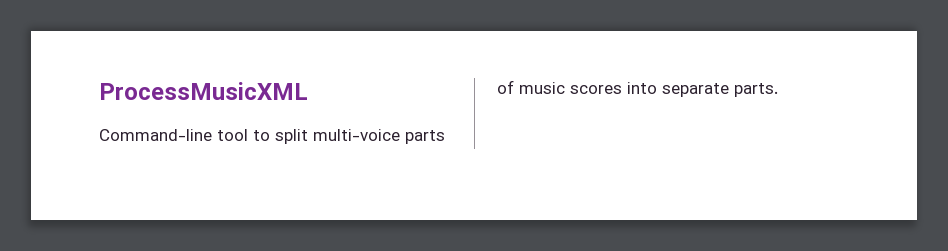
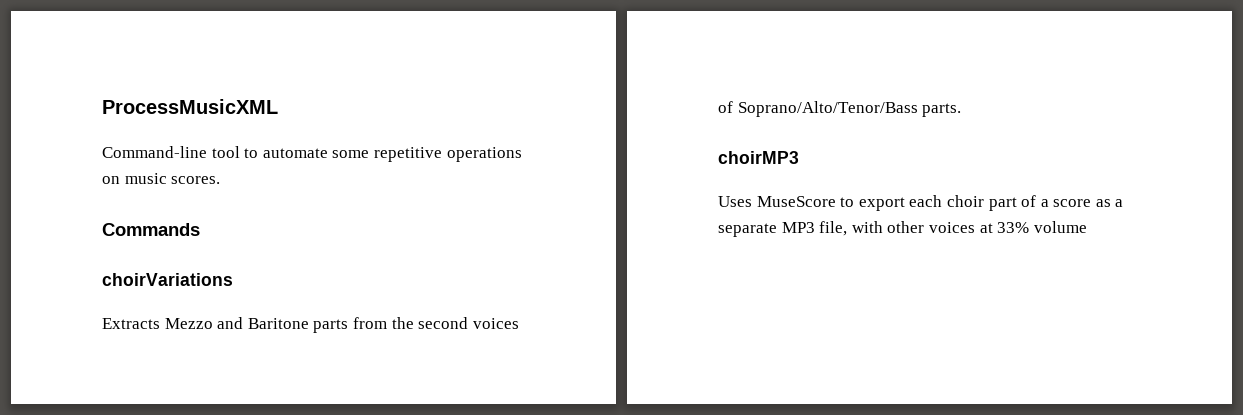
- Command-line tool to split multi-voice parts of music scores into separate parts.
+ Command-line tool to automate some repetitive operations on music scores.
+ Commands
+ choirVariations
+ Extracts Mezzo and Baritone parts from the second voices of Soprano/Alto/Tenor/Bass parts.
+ choirMP3
+ Uses MuseScore to export each choir part of a score as a separate MP3 file, with other voices at 33% volume

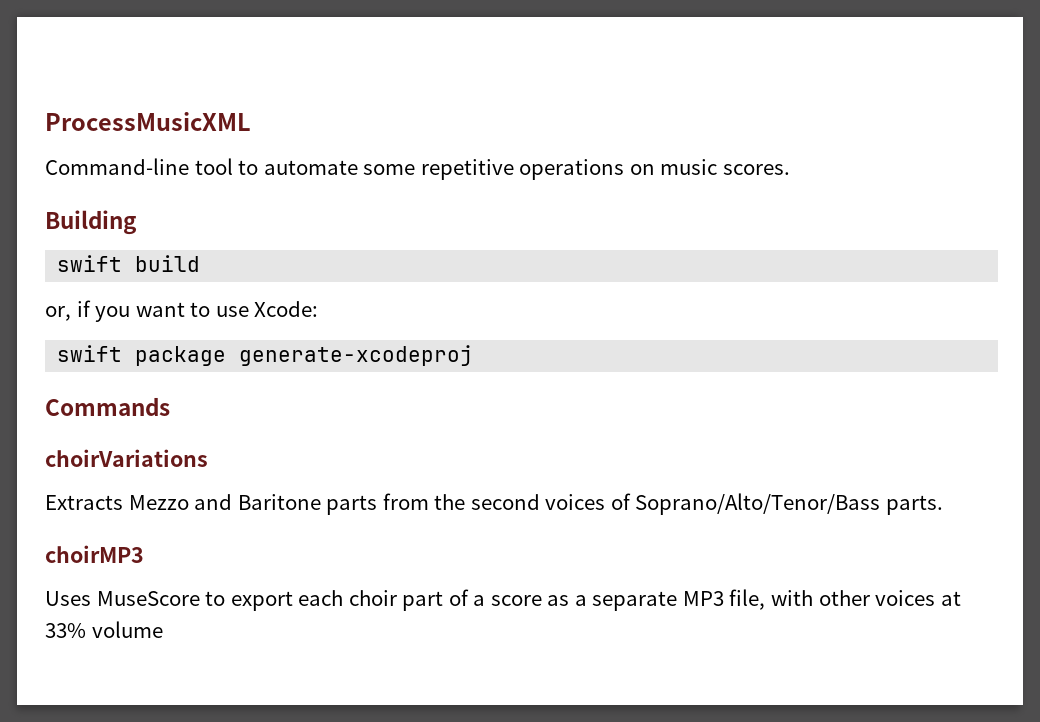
+ Building
+ swift build
+ or, if you want to use Xcode:
+ swift package generate-xcodeproj

